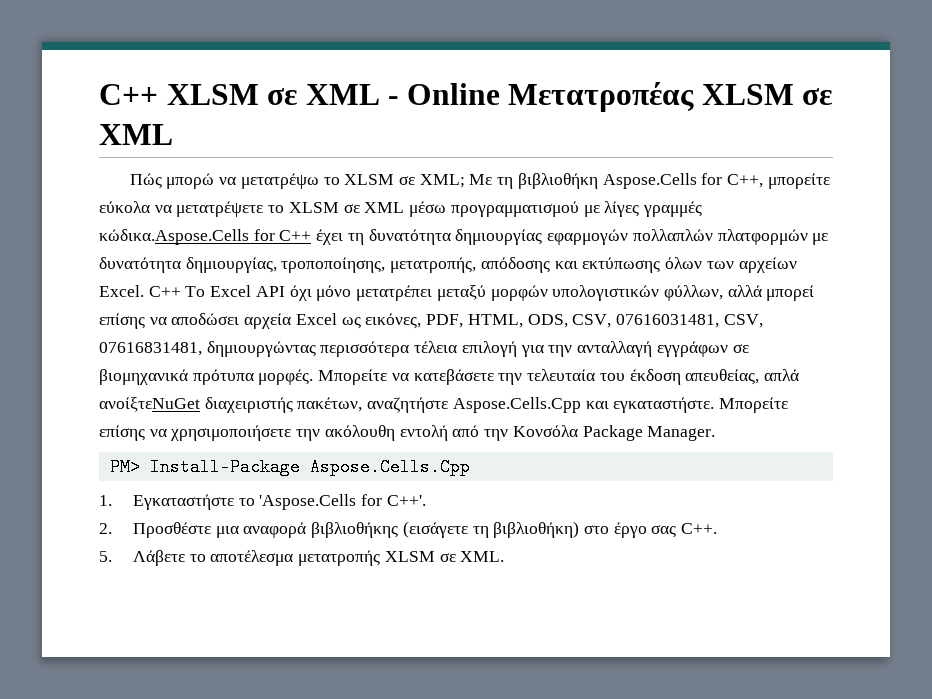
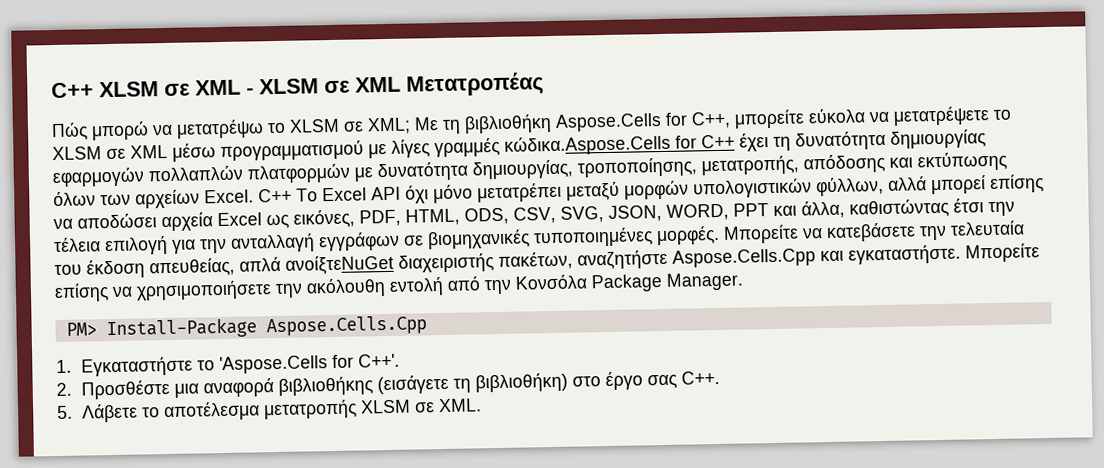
- C++ XLSM σε XML - Online Μετατροπέας XLSM σε XML
+ C++ XLSM σε XML - XLSM σε XML Μετατροπέας
- C++ Το Excel API όχι μόνο μετατρέπει μεταξύ μορφών υπολογιστικών φύλλων, αλλά μπορεί επίσης να αποδώσει αρχεία Excel ως εικόνες, PDF, HTML, ODS, CSV, 07616031481, CSV, 07616831481, δημιουργώντας περισσότερα τέλεια επιλογή για την ανταλλαγή εγγράφων σε βιομηχανικά πρότυπα μορφές.
+ C++ Το Excel API όχι μόνο μετατρέπει μεταξύ μορφών υπολογιστικών φύλλων, αλλά μπορεί επίσης να αποδώσει αρχεία Excel ως εικόνες, PDF, HTML, ODS, CSV, SVG, JSON, WORD, PPT και άλλα, καθιστώντας έτσι την τέλεια επιλογή για την ανταλλαγή εγγράφων σε βιομηχανικές τυποποιημένες μορφές.

